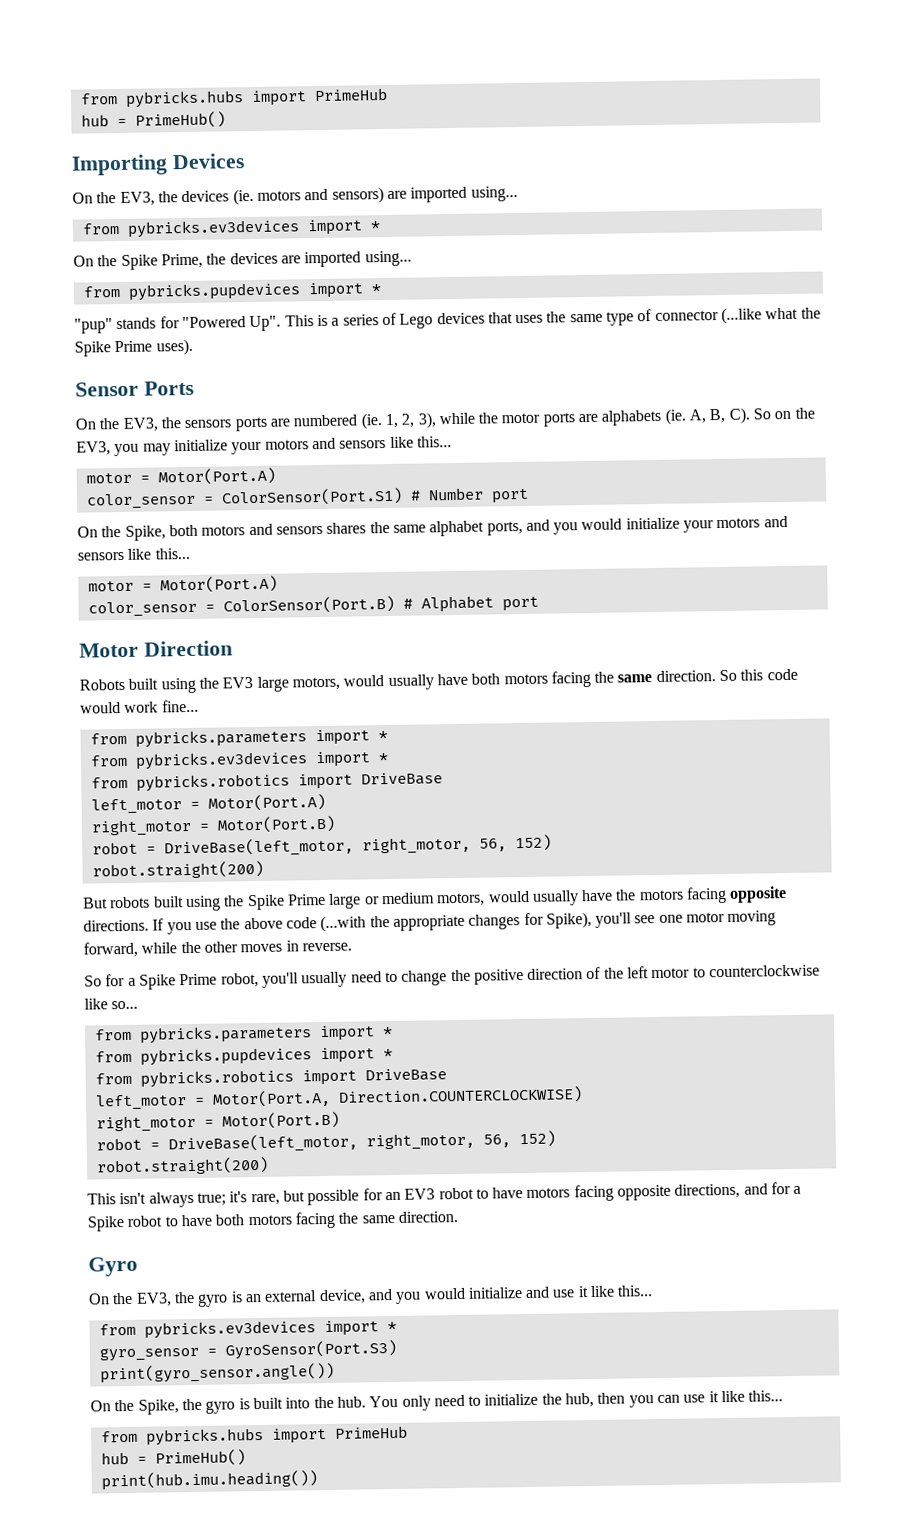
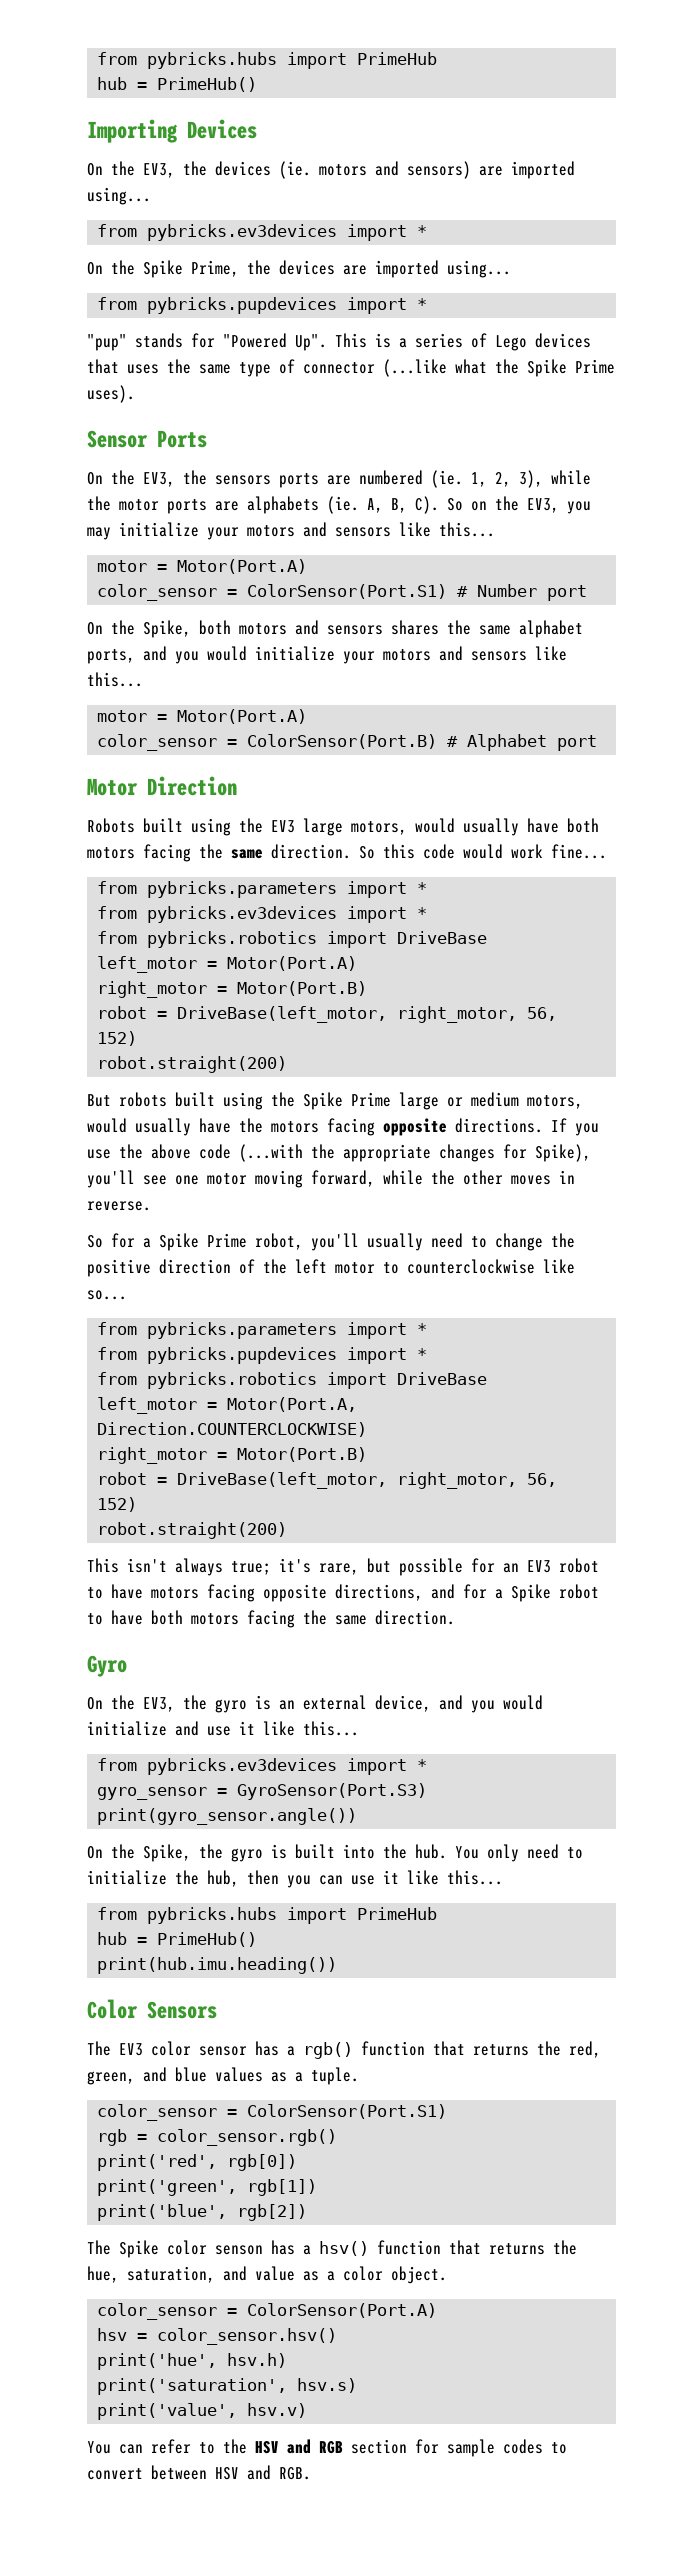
+ Color Sensors
+ The EV3 color sensor has a rgb() function that returns the red, green, and blue values as a tuple.
+ color_sensor = ColorSensor(Port.S1)
+ rgb = color_sensor.rgb()
+ print('red', rgb[0])
+ print('green', rgb[1])
+ print('blue', rgb[2])
+ The Spike color senson has a hsv() function that returns the hue, saturation, and value as a color object.
+ color_sensor = ColorSensor(Port.A)
+ hsv = color_sensor.hsv()
+ print('hue', hsv.h)
+ print('saturation', hsv.s)
+ print('value', hsv.v)
+ You can refer to the HSV and RGB section for sample codes to convert between HSV and RGB.

